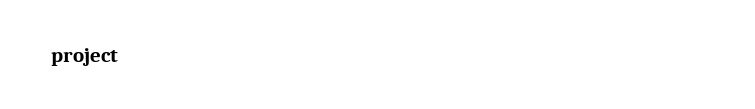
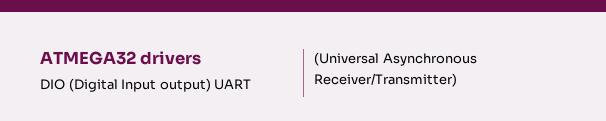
- project
+ ATMEGA32 drivers
+ DIO (Digital Input output) UART (Universal Asynchronous Receiver/Transmitter)

